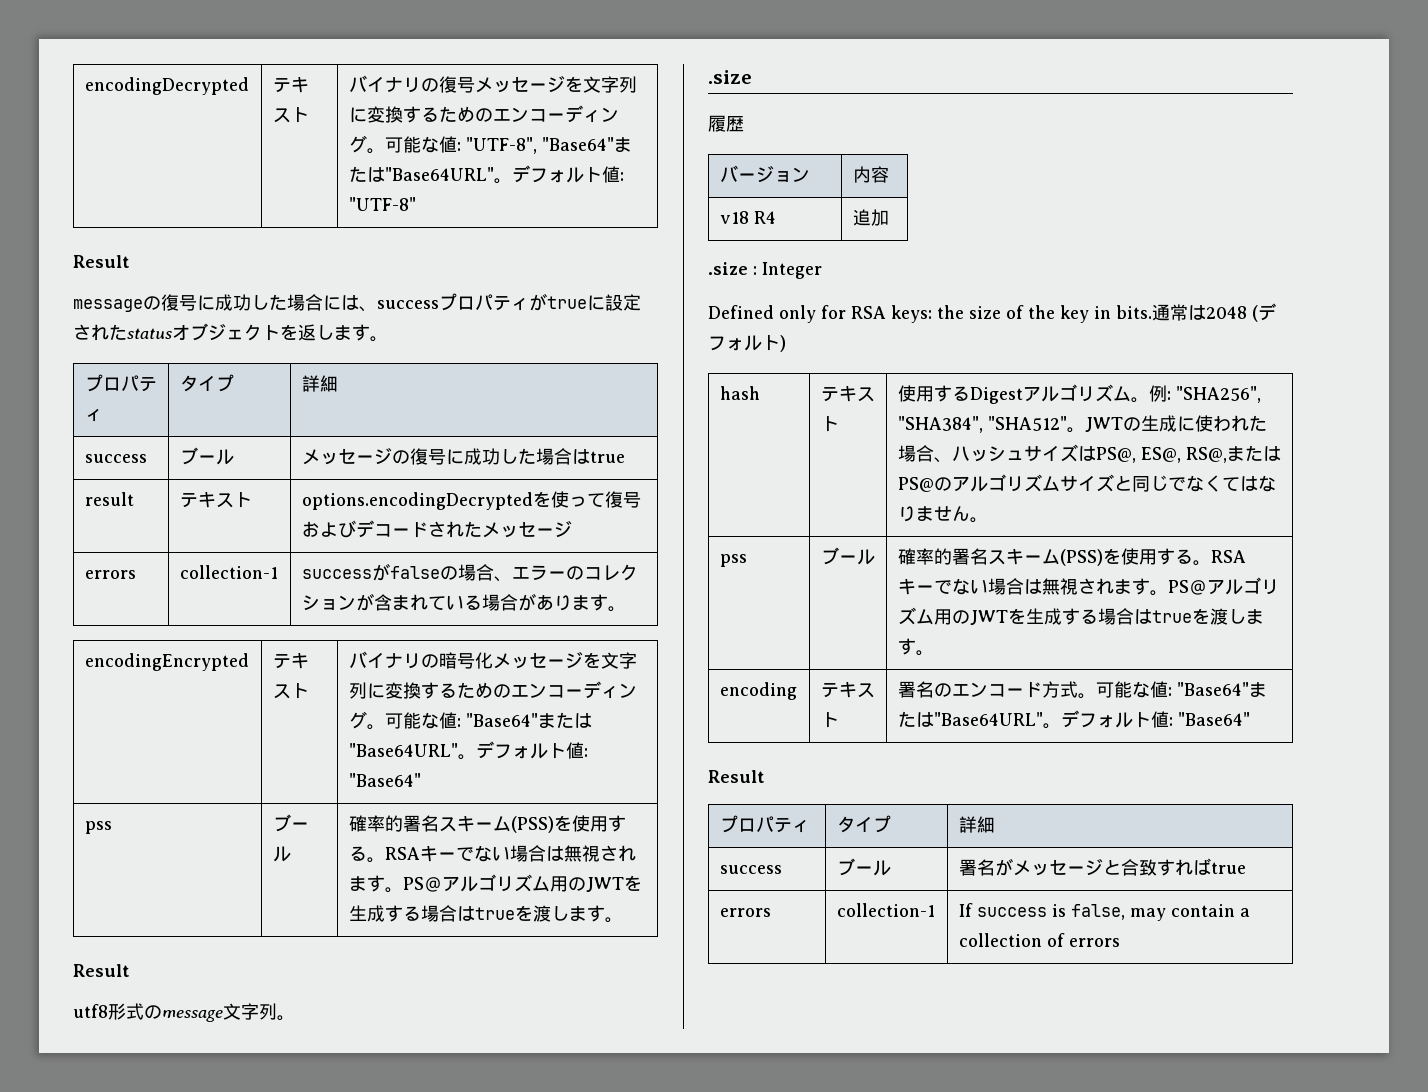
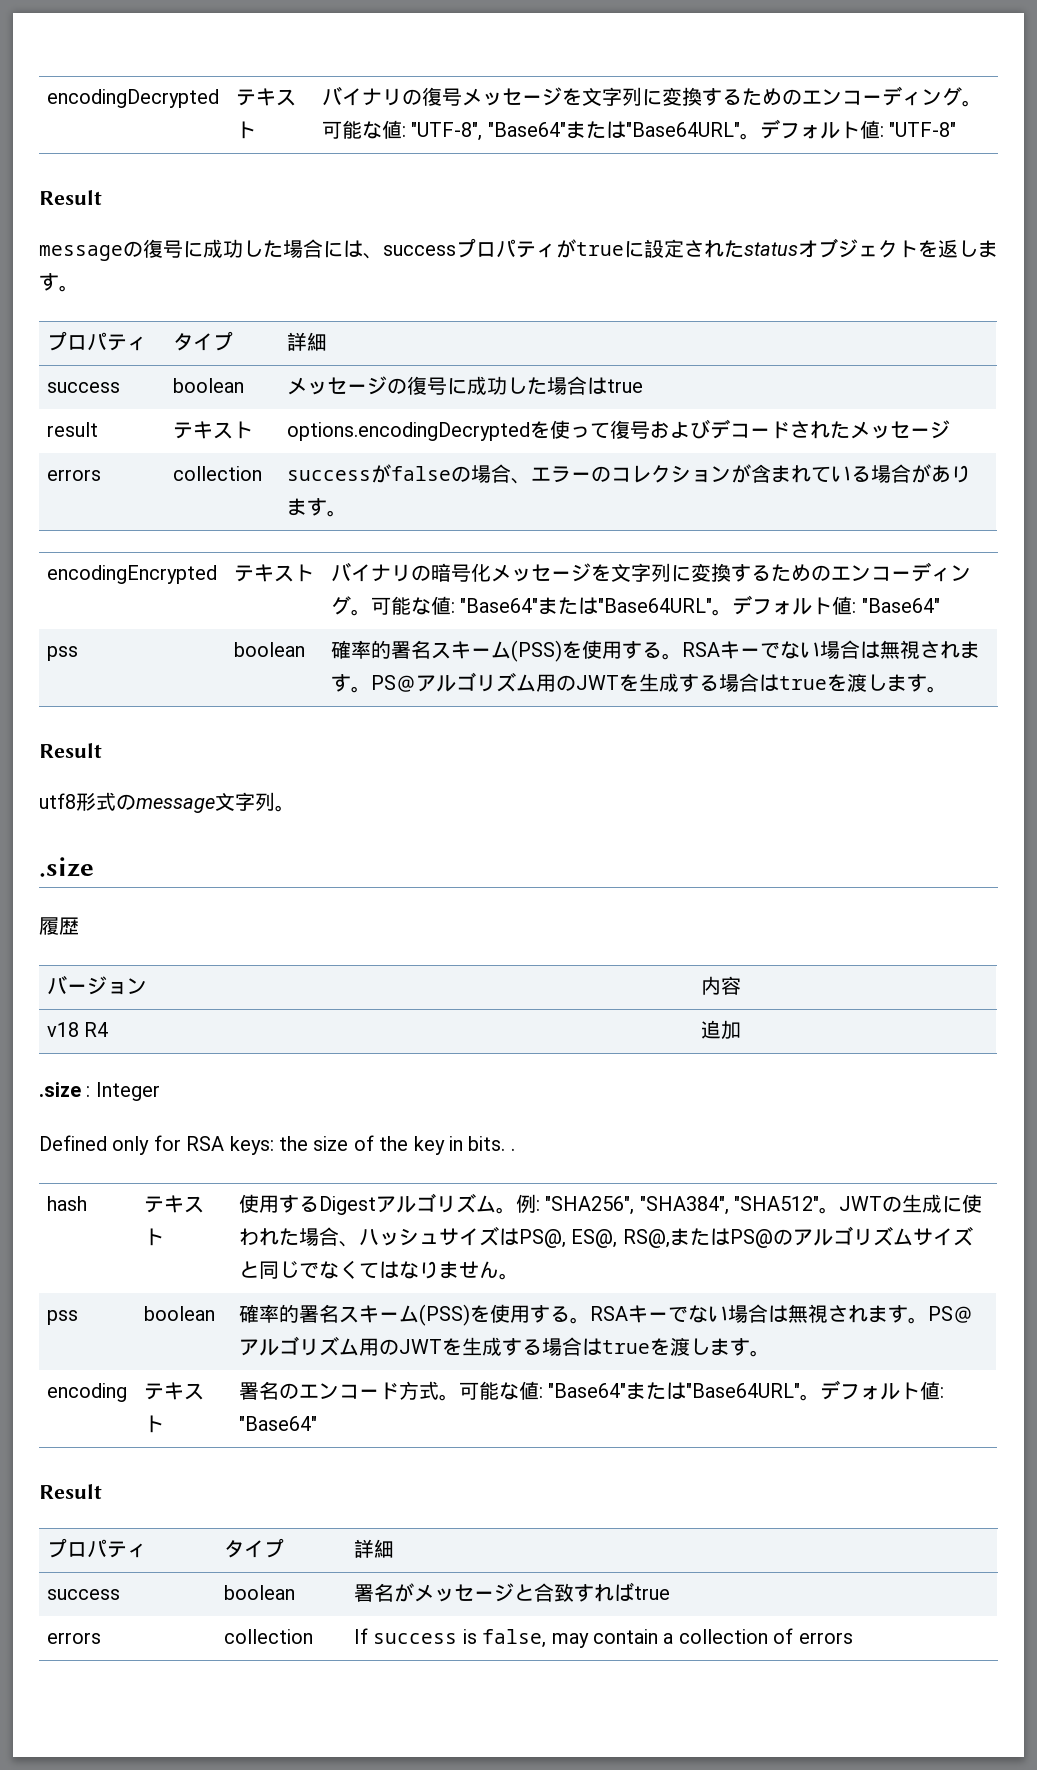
- success | ブール | メッセージの復号に成功した場合はtrue
+ success | boolean | メッセージの復号に成功した場合はtrue
- errors | collection-1 | successがfalseの場合、エラーのコレクションが含まれている場合があります。
+ errors | collection | successがfalseの場合、エラーのコレクションが含まれている場合があります。
  encodingEncrypted | テキスト | バイナリの暗号化メッセージを文字列に変換するためのエンコーディング。可能な値: "Base64"または"Base64URL"。デフォルト値: "Base64"
- pss | ブール | 確率的署名スキーム(PSS)を使用する。RSAキーでない場合は無視されます。PS＠アルゴリズム用のJWTを生成する場合はtrueを渡します。
+ pss | boolean | 確率的署名スキーム(PSS)を使用する。RSAキーでない場合は無視されます。PS＠アルゴリズム用のJWTを生成する場合はtrueを渡します。
- Defined only for RSA keys: the size of the key in bits.通常は2048 (デフォルト)
+ Defined only for RSA keys: the size of the key in bits. .
  JWTの生成に使われた場合、ハッシュサイズはPS@, ES@, RS@,またはPS@のアルゴリズムサイズと同じでなくてはなりません。
- pss | ブール | 確率的署名スキーム(PSS)を使用する。RSAキーでない場合は無視されます。PS＠アルゴリズム用のJWTを生成する場合はtrueを渡します。
+ pss | boolean | 確率的署名スキーム(PSS)を使用する。RSAキーでない場合は無視されます。PS＠アルゴリズム用のJWTを生成する場合はtrueを渡します。
- success | ブール | 署名がメッセージと合致すればtrue
+ success | boolean | 署名がメッセージと合致すればtrue
- errors | collection-1 | If success is false, may contain a collection of errors
+ errors | collection | If success is false, may contain a collection of errors

